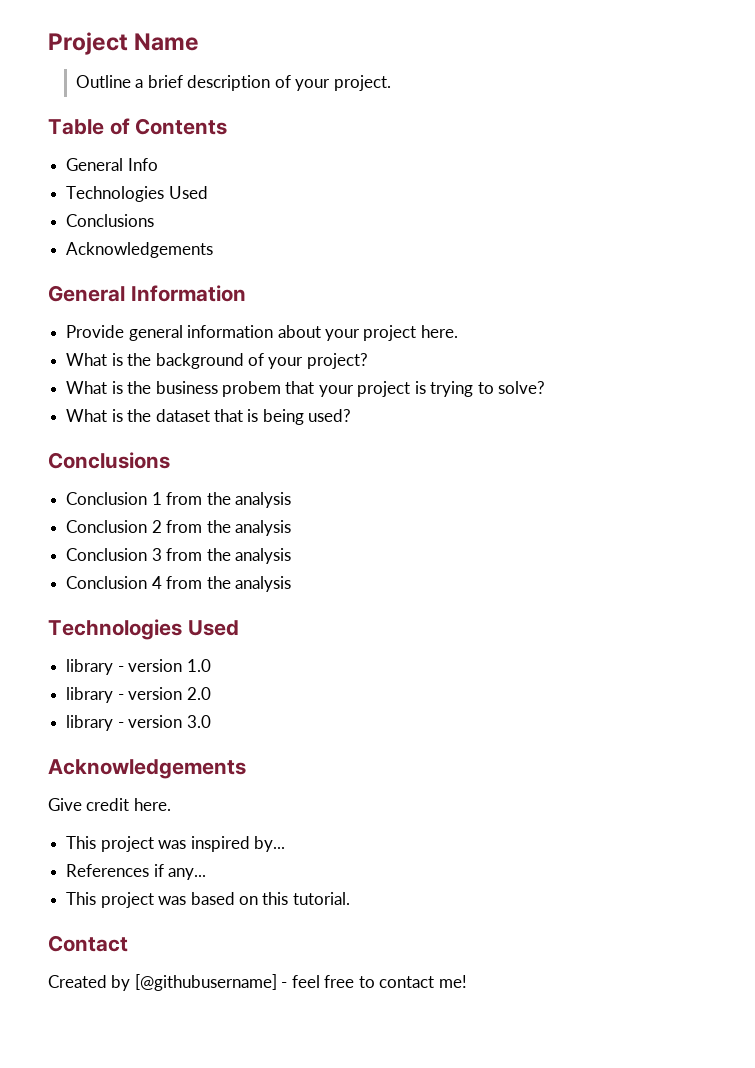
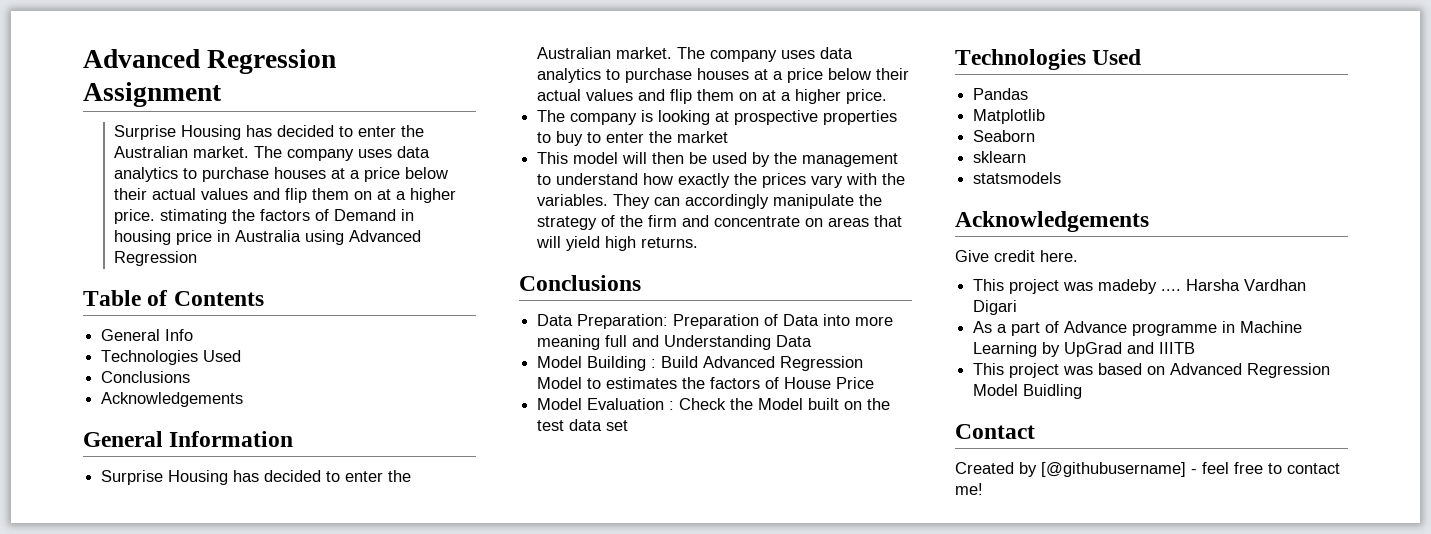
- Project Name
- Outline a brief description of your project.
+ Advanced Regression Assignment
+ Surprise Housing has decided to enter the Australian market. The company uses data analytics to purchase houses at a price below their actual values and flip them on at a higher price. stimating the factors of Demand in housing price in Australia using Advanced Regression
  General Information
- Provide general information about your project here.
- What is the background of your project?
- What is the business probem that your project is trying to solve?
- What is the dataset that is being used?
+ Surprise Housing has decided to enter the Australian market. The company uses data analytics to purchase houses at a price below their actual values and flip them on at a higher price.
+ The company is looking at prospective properties to buy to enter the market
+ This model will then be used by the management to understand how exactly the prices vary with the variables. They can accordingly manipulate the strategy of the firm and concentrate on areas that will yield high returns.
  Conclusions
- Conclusion 1 from the analysis
- Conclusion 2 from the analysis
- Conclusion 3 from the analysis
- Conclusion 4 from the analysis
+ Data Preparation: Preparation of Data into more meaning full and Understanding Data
+ Model Building : Build Advanced Regression Model to estimates the factors of House Price
+ Model Evaluation : Check the Model built on the test data set
  Technologies Used
- library - version 1.0
- library - version 2.0
- library - version 3.0
+ Pandas
+ Matplotlib
+ Seaborn
+ sklearn
+ statsmodels
- This project was inspired by...
- References if any...
+ This project was madeby .... Harsha Vardhan Digari
+ As a part of Advance programme in Machine Learning by UpGrad and IIITB
- This project was based on this tutorial.
+ This project was based on Advanced Regression Model Buidling

